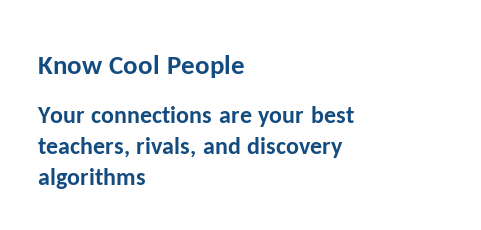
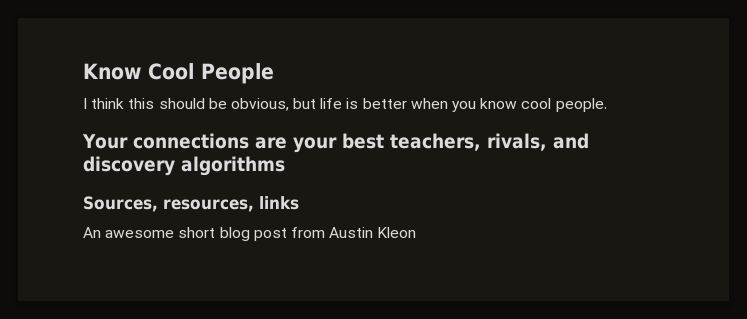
+ I think this should be obvious, but life is better when you know cool people.
+ Sources, resources, links
+ An awesome short blog post from Austin Kleon

